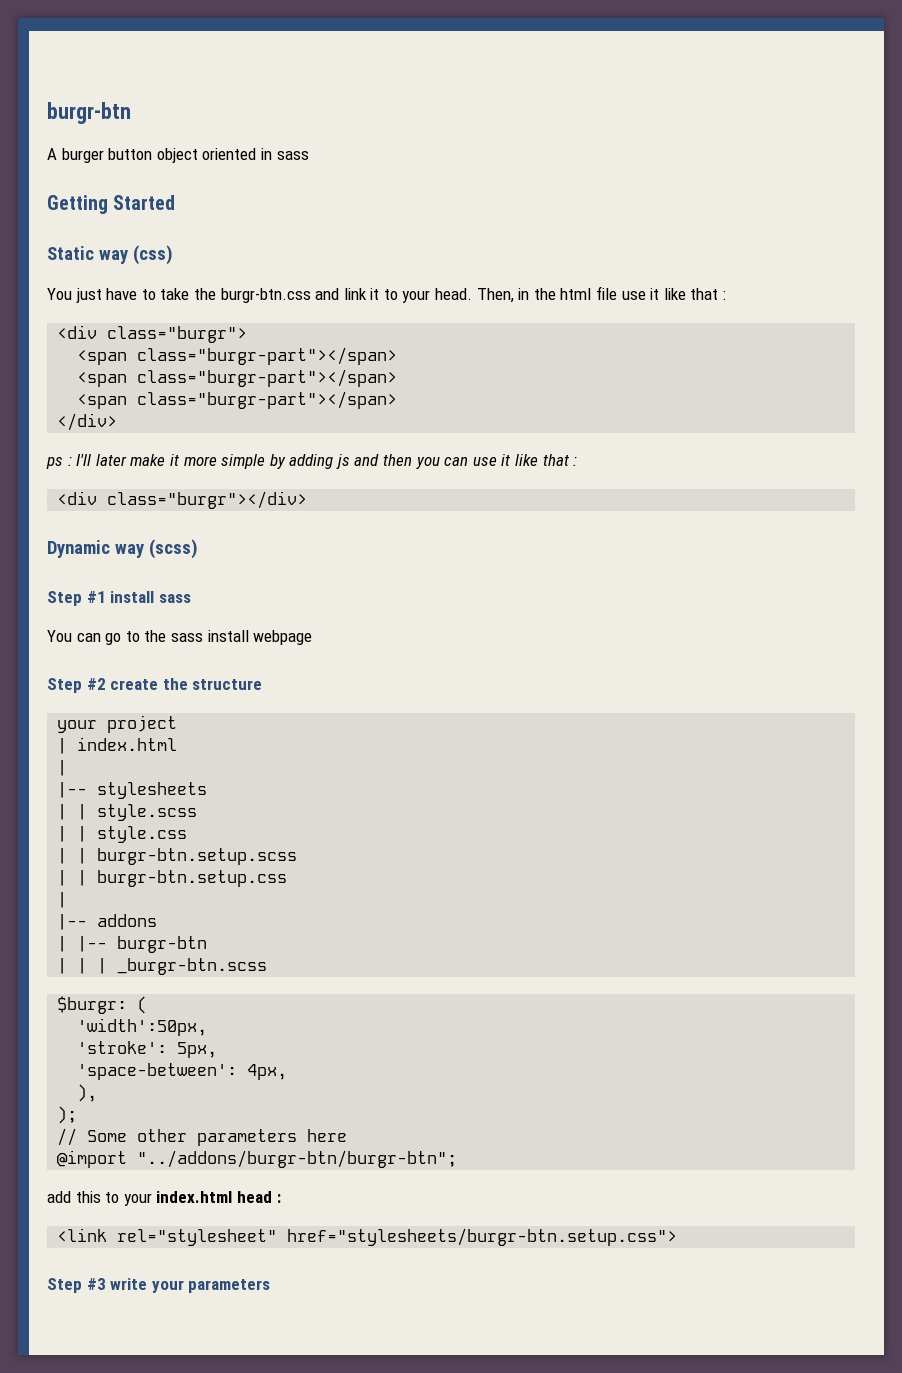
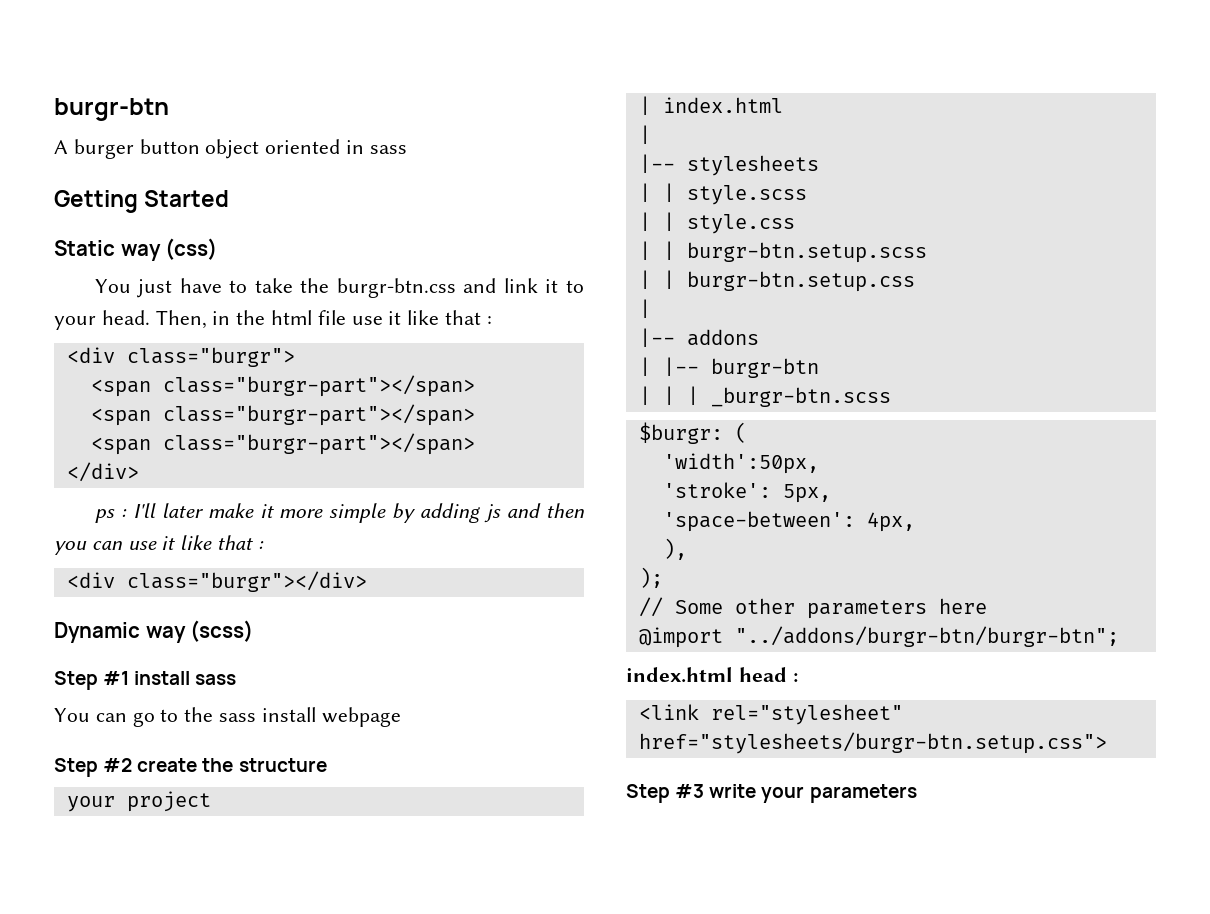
- add this to your index.html head :
+ index.html head :

